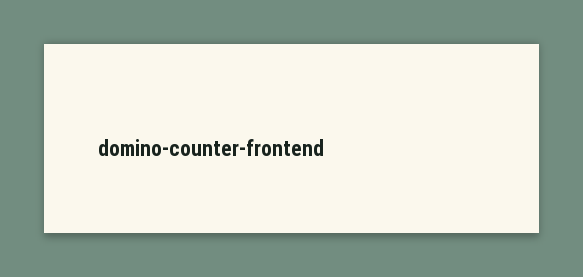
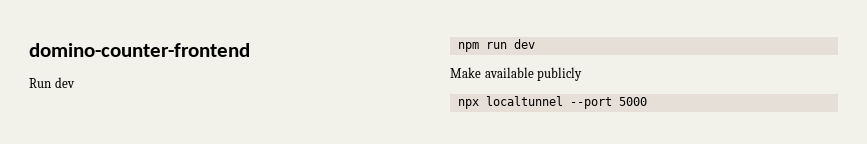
+ Run dev
+ npm run dev
+ Make available publicly
+ npx localtunnel --port 5000

